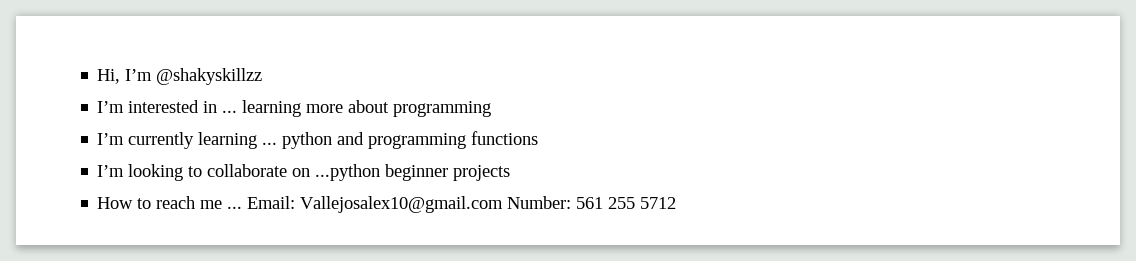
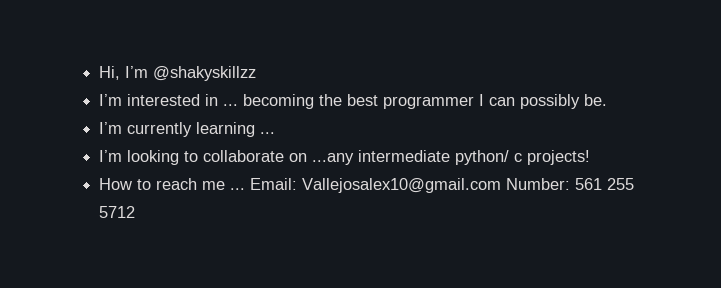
- I’m interested in ... learning more about programming
+ I’m interested in ... becoming the best programmer I can possibly be.
- I’m currently learning ... python and programming functions
+ I’m currently learning ...
- I’m looking to collaborate on ...python beginner projects
+ I’m looking to collaborate on ...any intermediate python/ c projects!

